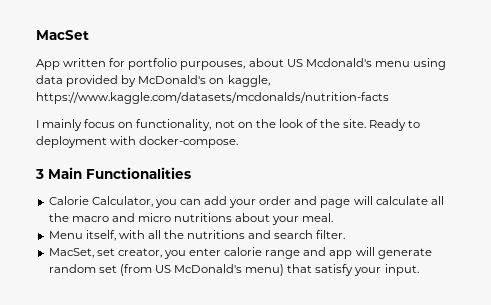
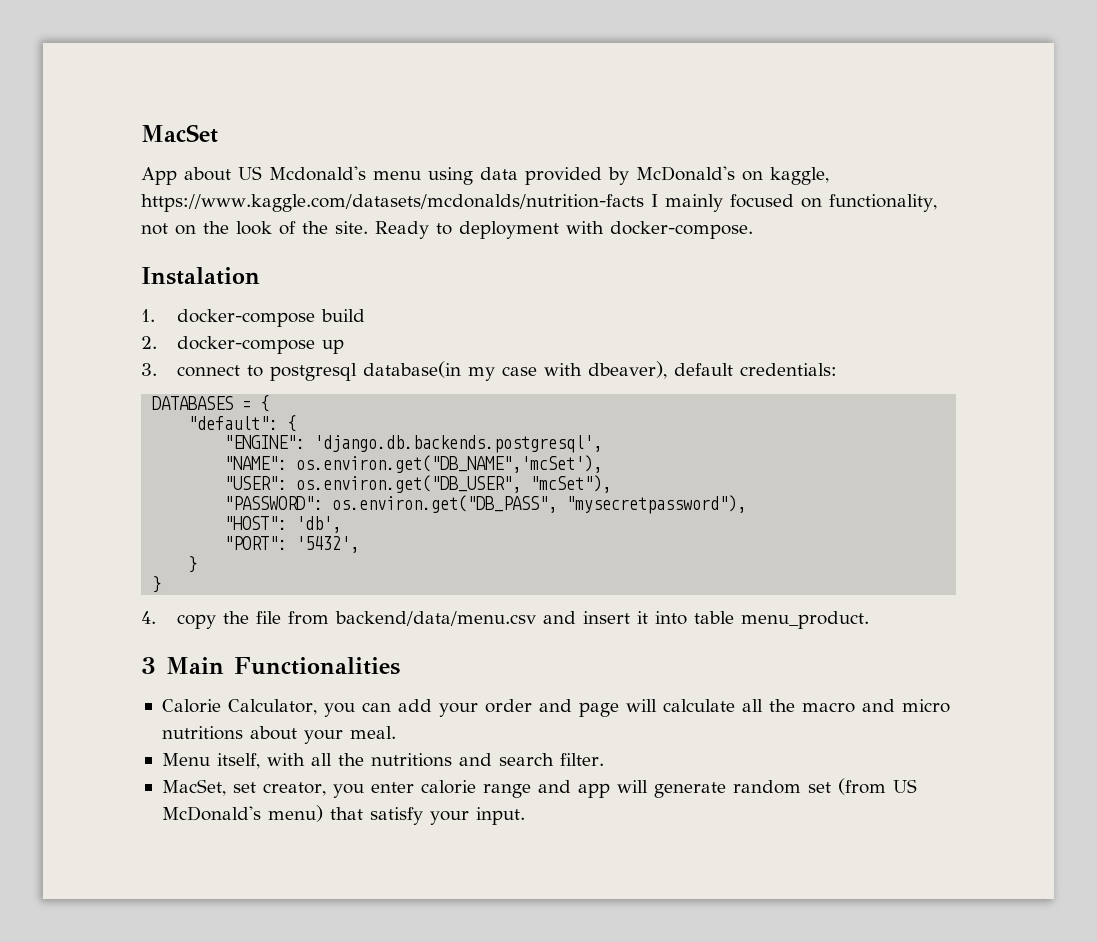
- App written for portfolio purpouses, about US Mcdonald's menu using data provided by McDonald's on kaggle, https://www.kaggle.com/datasets/mcdonalds/nutrition-facts
- I mainly focus on functionality, not on the look of the site.
+ App about US Mcdonald's menu using data provided by McDonald's on kaggle, https://www.kaggle.com/datasets/mcdonalds/nutrition-facts I mainly focused on functionality, not on the look of the site.
+ Instalation
+ 1. docker-compose build
+ 2. docker-compose up
+ 3. connect to postgresql database(in my case with dbeaver), default credentials:
+ DATABASES = {
+ "default": {
+ "ENGINE": 'django.db.backends.postgresql',
+ "NAME": os.environ.get("DB_NAME",'mcSet'),
+ "USER": os.environ.get("DB_USER", "mcSet"),
+ "PASSWORD": os.environ.get("DB_PASS", "mysecretpassword"),
+ "HOST": 'db',
+ "PORT": '5432',
+ }
+ }
+ 4. copy the file from backend/data/menu.csv and insert it into table menu_product.

